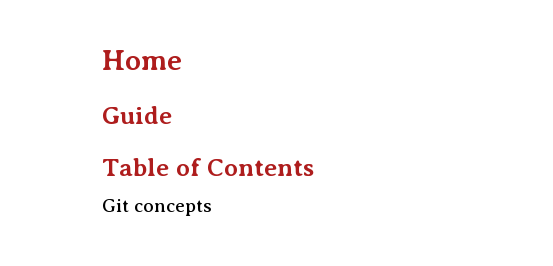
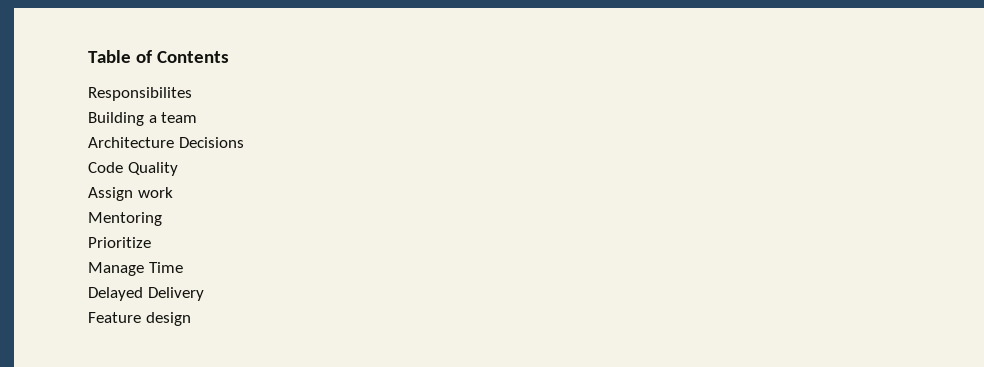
- Home
- Guide
- Git concepts
+ Responsibilites
+ Building a team
+ Architecture Decisions
+ Code Quality
+ Assign work
+ Mentoring
+ Prioritize
+ Manage Time
+ Delayed Delivery
+ Feature design

